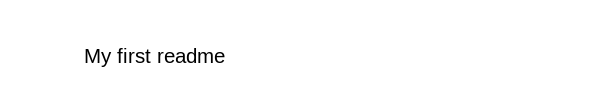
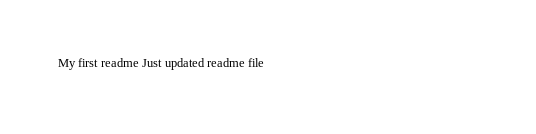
- My first readme
+ My first readme Just updated readme file

